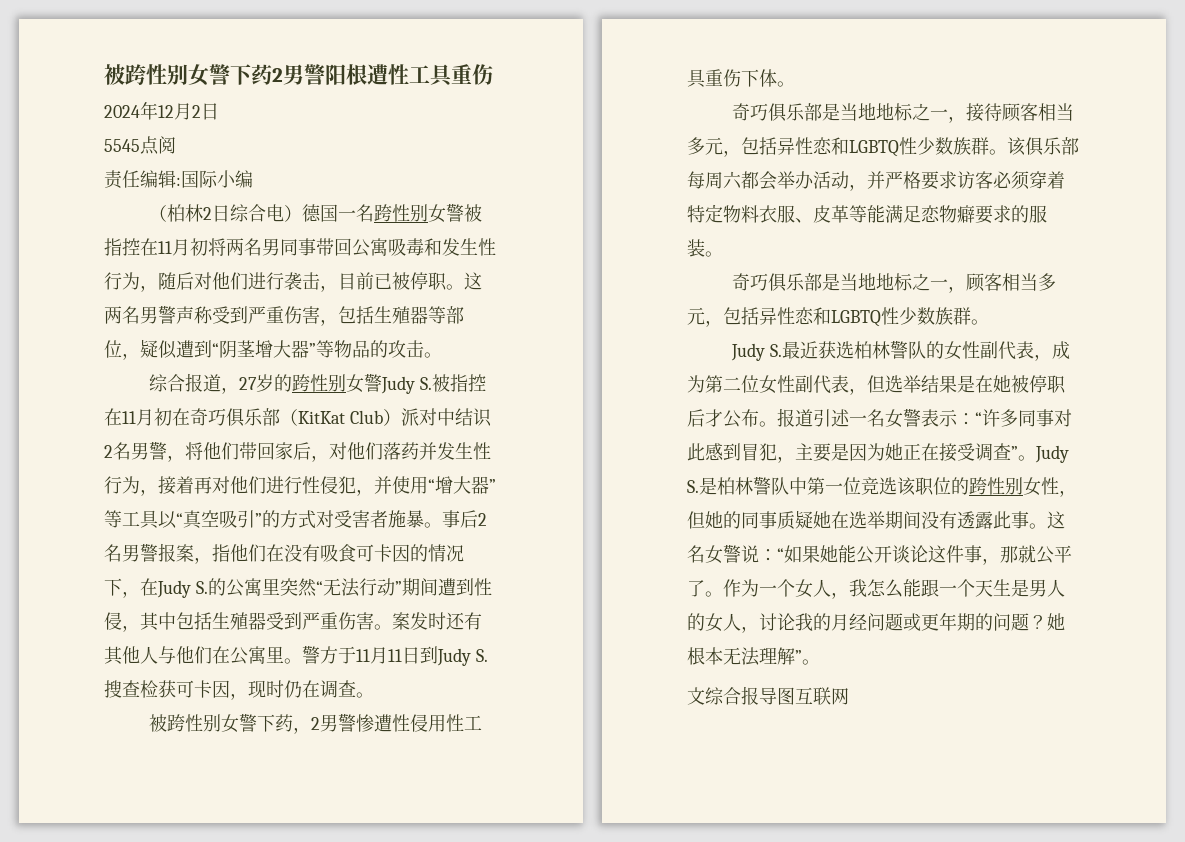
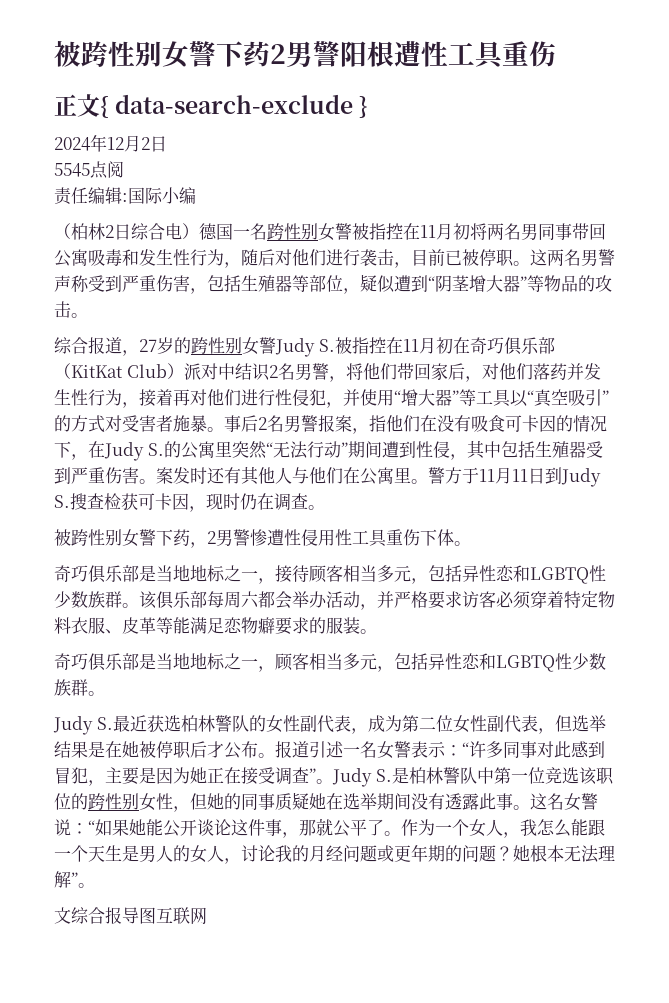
+ 正文{ data-search-exclude }

